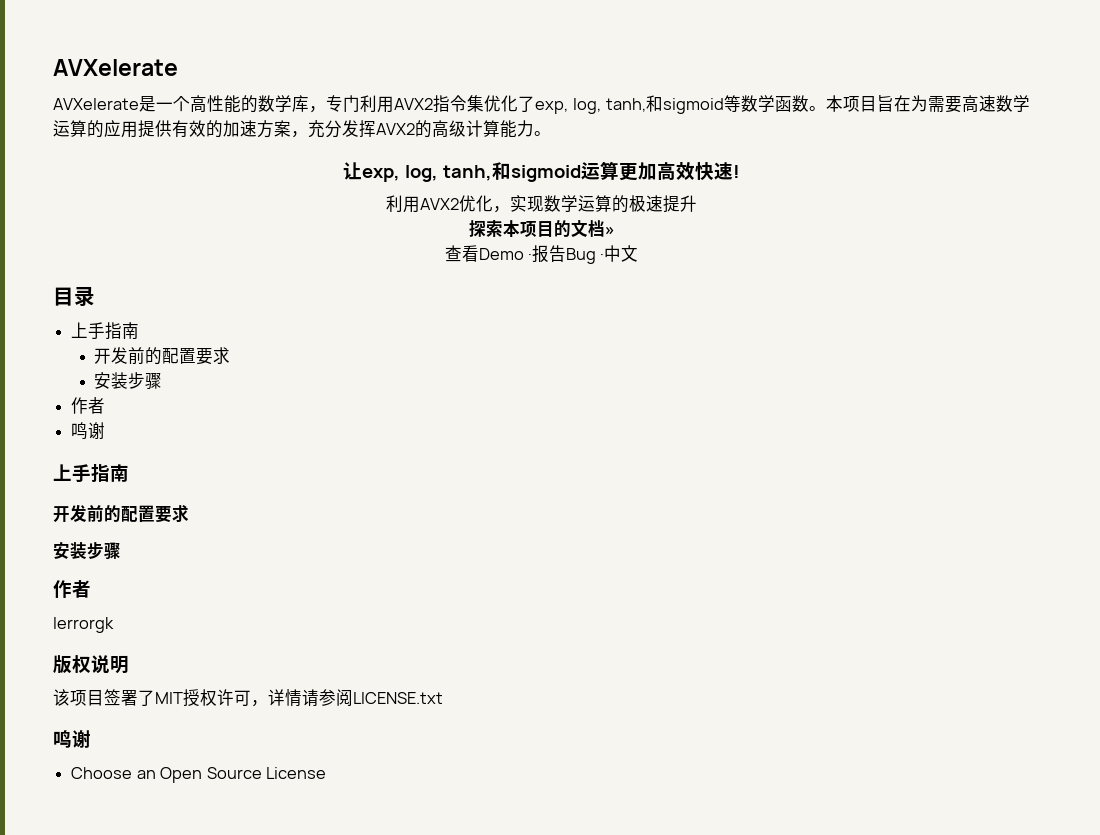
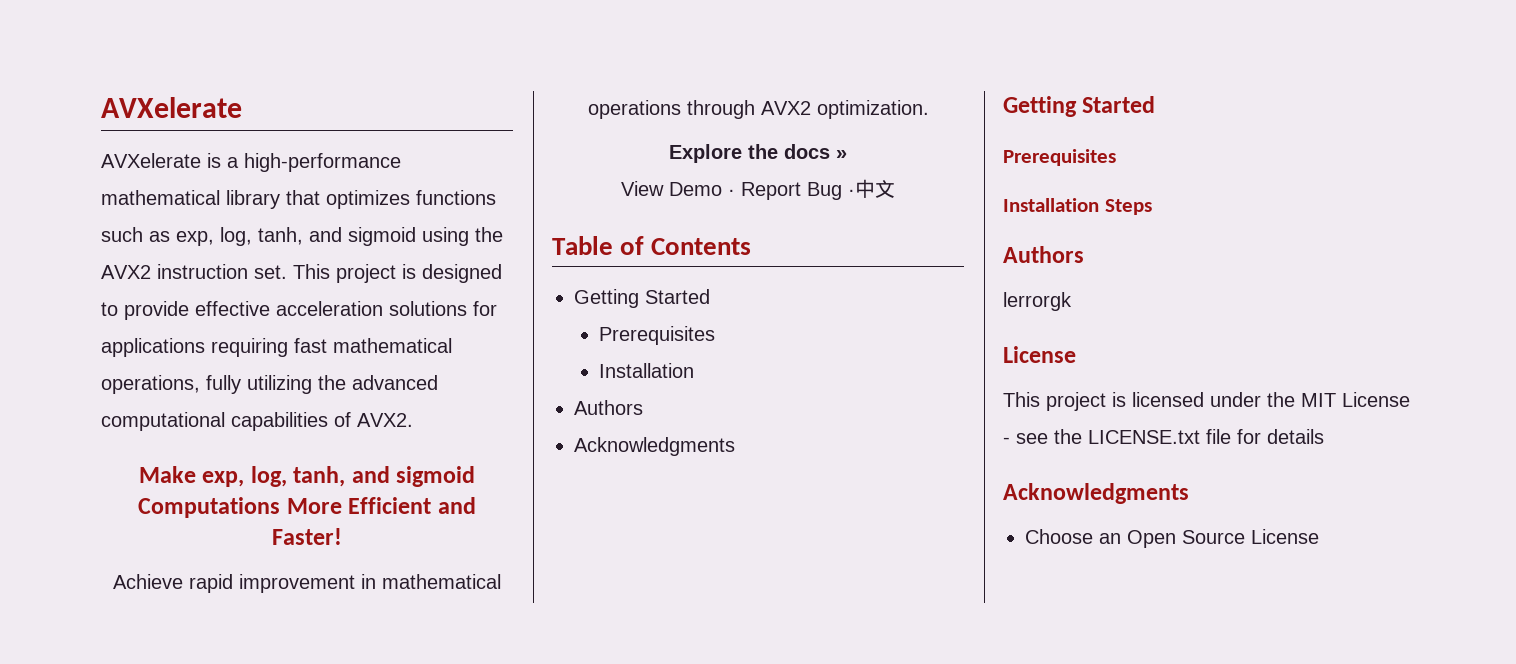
- AVXelerate是一个高性能的数学库，专门利用AVX2指令集优化了exp, log, tanh,和sigmoid等数学函数。本项目旨在为需要高速数学运算的应用提供有效的加速方案，充分发挥AVX2的高级计算能力。
- 让exp, log, tanh,和sigmoid运算更加高效快速!
- 利用AVX2优化，实现数学运算的极速提升
- 探索本项目的文档»
+ AVXelerate is a high-performance mathematical library that optimizes functions such as exp, log, tanh, and sigmoid using the AVX2 instruction set. This project is designed to provide effective acceleration solutions for applications requiring fast mathematical operations, fully utilizing the advanced computational capabilities of AVX2.
+ Make exp, log, tanh, and sigmoid Computations More Efficient and Faster!
+ Achieve rapid improvement in mathematical operations through AVX2 optimization.
+ Explore the docs »
- 查看Demo ·报告Bug ·中文
+ View Demo · Report Bug ·中文
- 目录
- 上手指南
- 开发前的配置要求
- 安装步骤
- 作者
- 鸣谢
- 上手指南
- 开发前的配置要求
- 安装步骤
- 作者
+ Table of Contents
+ Getting Started
+ Prerequisites
+ Installation
+ Authors
+ Acknowledgments
+ Getting Started
+ Prerequisites
+ Installation Steps
+ Authors
  lerrorgk
- 版权说明
- 该项目签署了MIT授权许可，详情请参阅LICENSE.txt
- 鸣谢
+ License
+ This project is licensed under the MIT License - see the LICENSE.txt file for details
+ Acknowledgments

